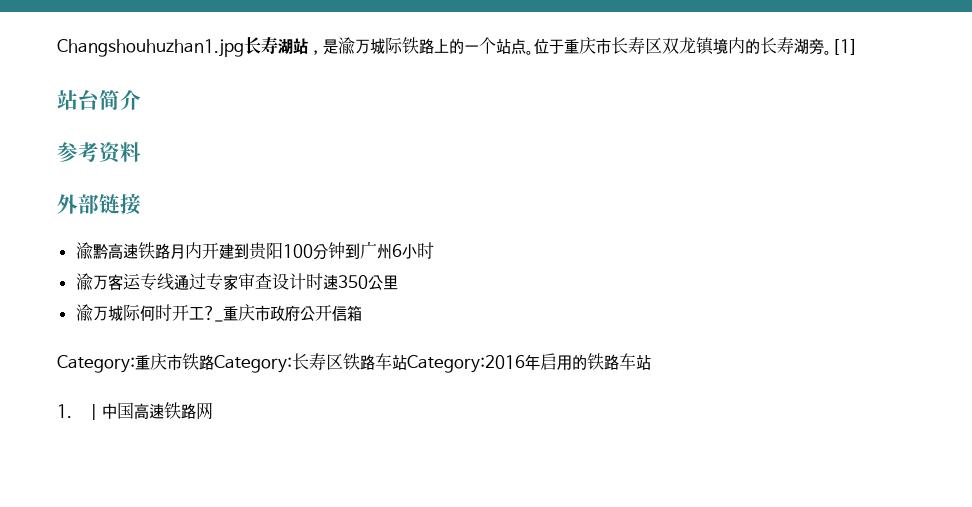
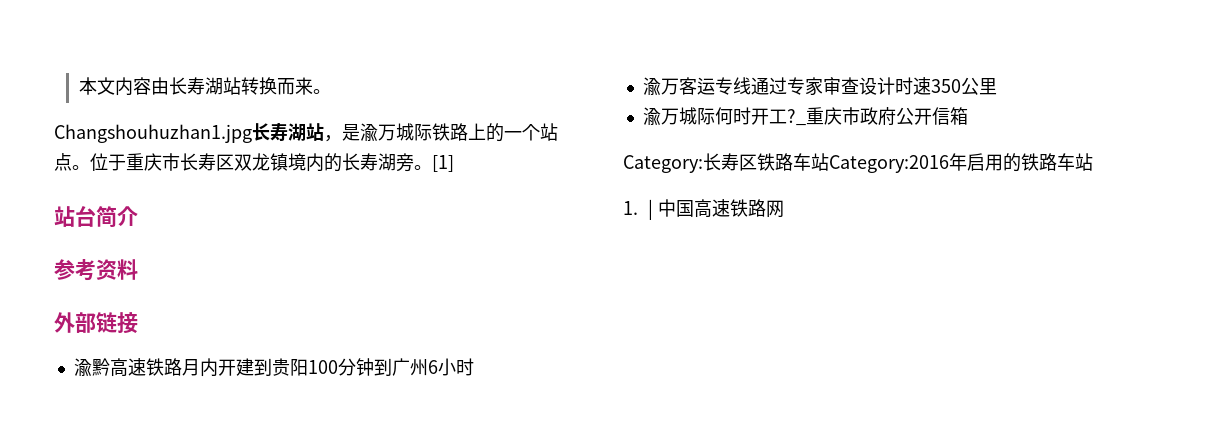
+ 本文内容由长寿湖站转换而来。
- Category:重庆市铁路Category:长寿区铁路车站Category:2016年启用的铁路车站
+ Category:长寿区铁路车站Category:2016年启用的铁路车站

